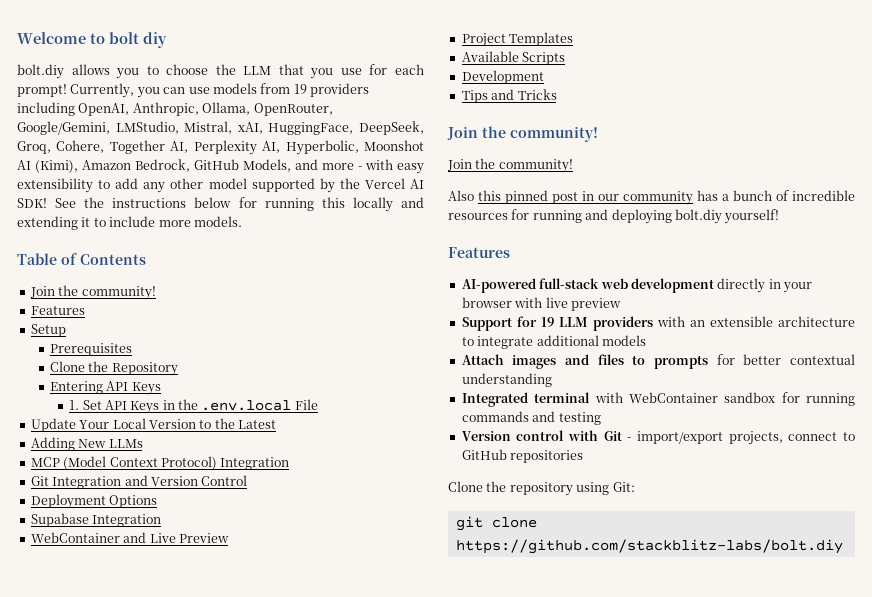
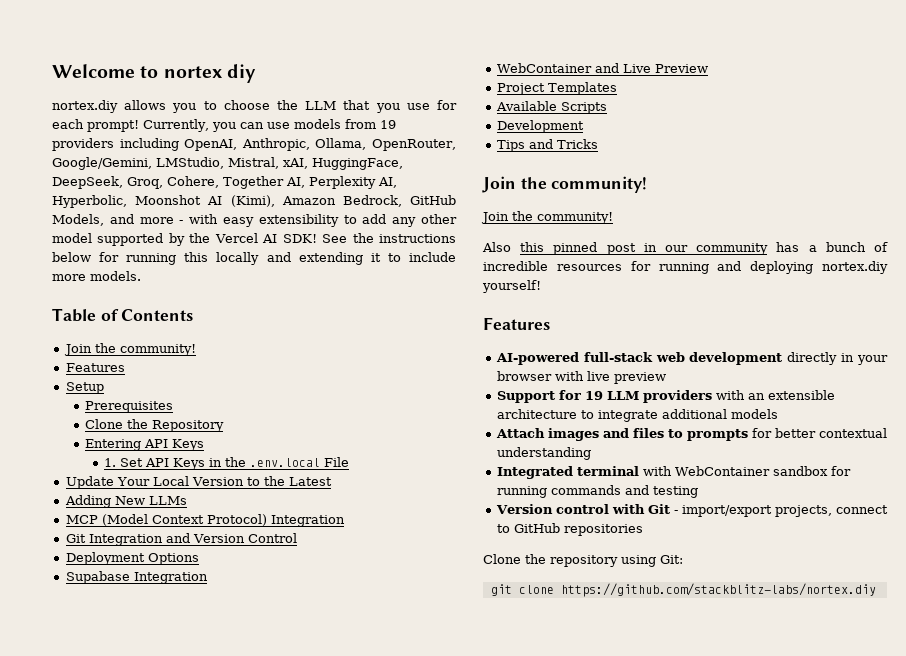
- Welcome to bolt diy
+ Welcome to nortex diy
- bolt.diy allows you to choose the LLM that you use for each prompt!
+ nortex.diy allows you to choose the LLM that you use for each prompt!
- Also this pinned post in our community has a bunch of incredible resources for running and deploying bolt.diy yourself!
+ Also this pinned post in our community has a bunch of incredible resources for running and deploying nortex.diy yourself!
- git clone https://github.com/stackblitz-labs/bolt.diy
+ git clone https://github.com/stackblitz-labs/nortex.diy

